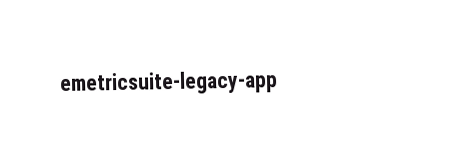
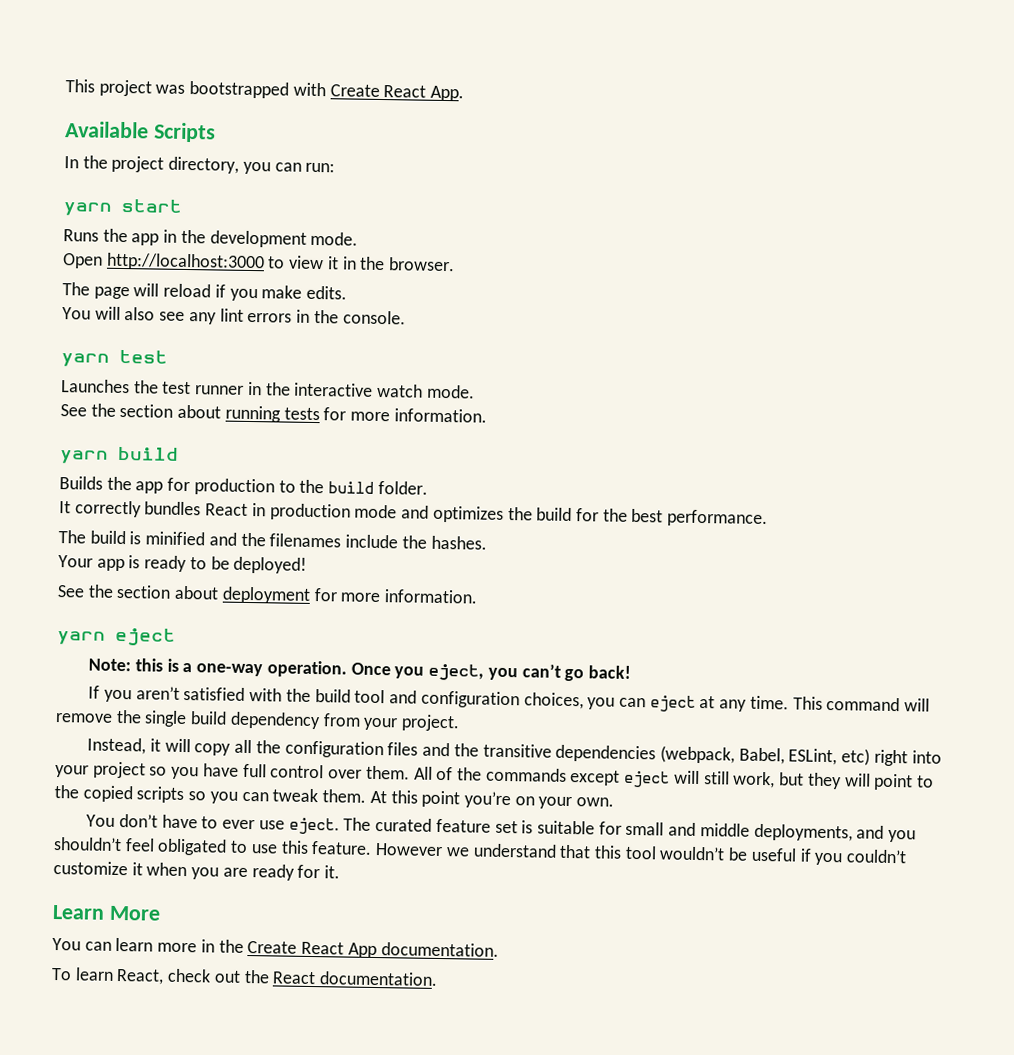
- emetricsuite-legacy-app
+ This project was bootstrapped with Create React App.
+ Available Scripts
+ In the project directory, you can run:
+ yarn start
+ Runs the app in the development mode.
+ Open http://localhost:3000 to view it in the browser.
+ The page will reload if you make edits.
+ You will also see any lint errors in the console.
+ yarn test
+ Launches the test runner in the interactive watch mode.
+ See the section about running tests for more information.
+ yarn build
+ Builds the app for production to the build folder.
+ It correctly bundles React in production mode and optimizes the build for the best performance.
+ The build is minified and the filenames include the hashes.
+ Your app is ready to be deployed!
+ See the section about deployment for more information.
+ yarn eject
+ Note: this is a one-way operation. Once you eject, you can’t go back!
+ If you aren’t satisfied with the build tool and configuration choices, you can eject at any time. This command will remove the single build dependency from your project.
+ Instead, it will copy all the configuration files and the transitive dependencies (webpack, Babel, ESLint, etc) right into your project so you have full control over them. All of the commands except eject will still work, but they will point to the copied scripts so you can tweak them. At this point you’re on your own.
+ You don’t have to ever use eject. The curated feature set is suitable for small and middle deployments, and you shouldn’t feel obligated to use this feature. However we understand that this tool wouldn’t be useful if you couldn’t customize it when you are ready for it.
+ Learn More
+ You can learn more in the Create React App documentation.
+ To learn React, check out the React documentation.

